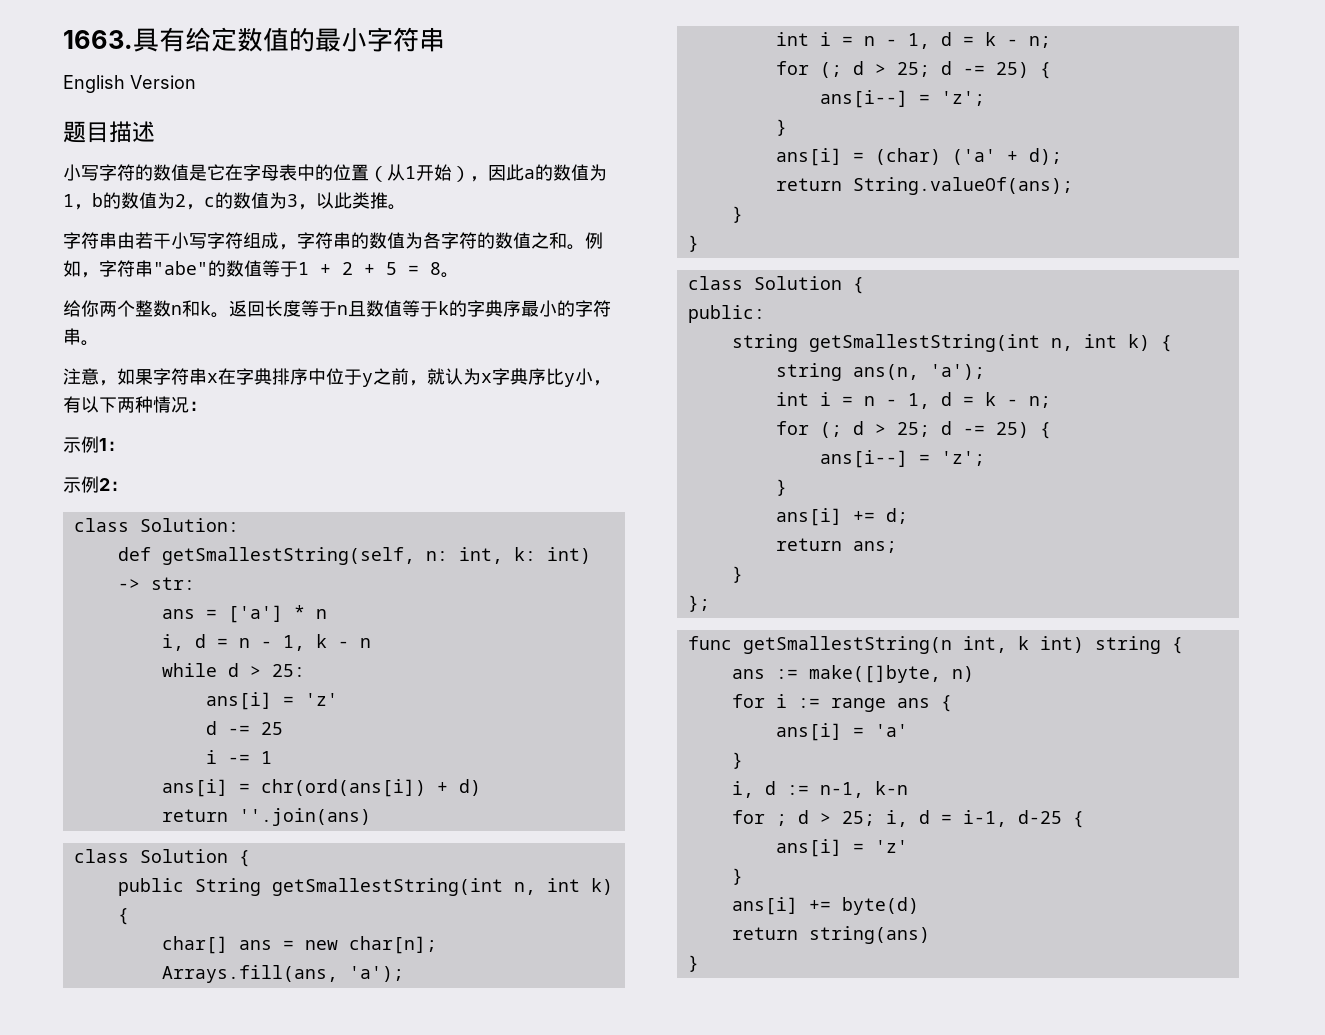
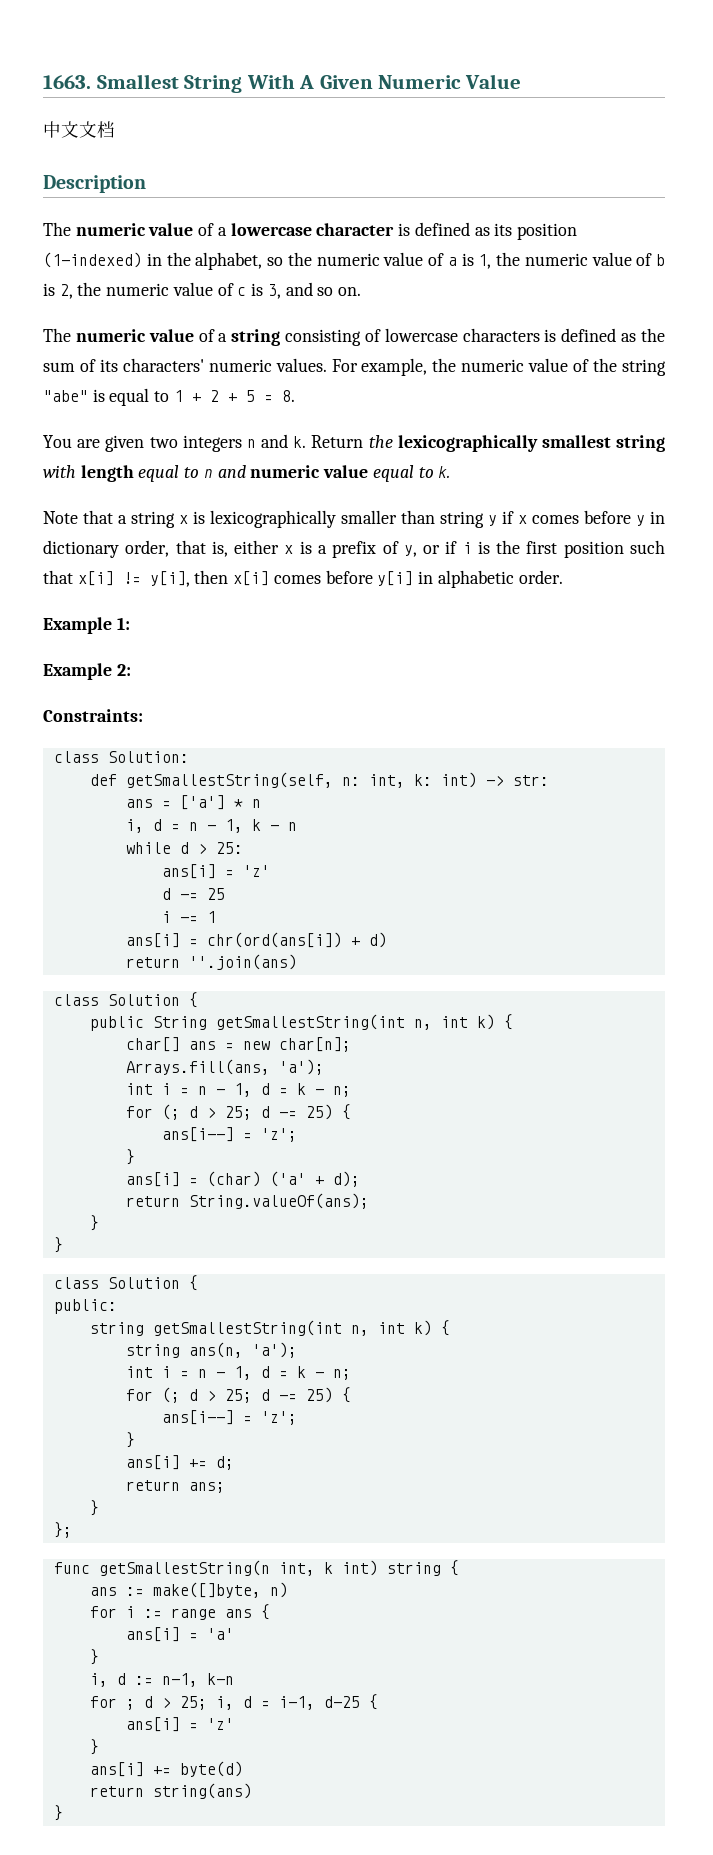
- 具有给定数值的最小字符串
- English Version
- 题目描述
- 小写字符的数值是它在字母表中的位置（从1开始），因此a的数值为1，b的数值为2，c的数值为3，以此类推。
- 字符串由若干小写字符组成，字符串的数值为各字符的数值之和。例如，字符串"abe"的数值等于1 + 2 + 5 = 8。
- 给你两个整数n和k。返回长度等于n且数值等于k的字典序最小的字符串。
- 注意，如果字符串x在字典排序中位于y之前，就认为x字典序比y小，有以下两种情况：
- 示例1：
- 示例2：
+ Smallest String With A Given Numeric Value
+ 中文文档
+ Description
+ The numeric value of a lowercase character is defined as its position (1-indexed) in the alphabet, so the numeric value of a is 1, the numeric value of b is 2, the numeric value of c is 3, and so on.
+ The numeric value of a string consisting of lowercase characters is defined as the sum of its characters' numeric values. For example, the numeric value of the string "abe" is equal to 1 + 2 + 5 = 8.
+ You are given two integers n and k. Return the lexicographically smallest string with length equal to n and numeric value equal to k.
+ Note that a string x is lexicographically smaller than string y if x comes before y in dictionary order, that is, either x is a prefix of y, or if i is the first position such that x[i] != y[i], then x[i] comes before y[i] in alphabetic order.
+ Example 1:
+ Example 2:
+ Constraints:

